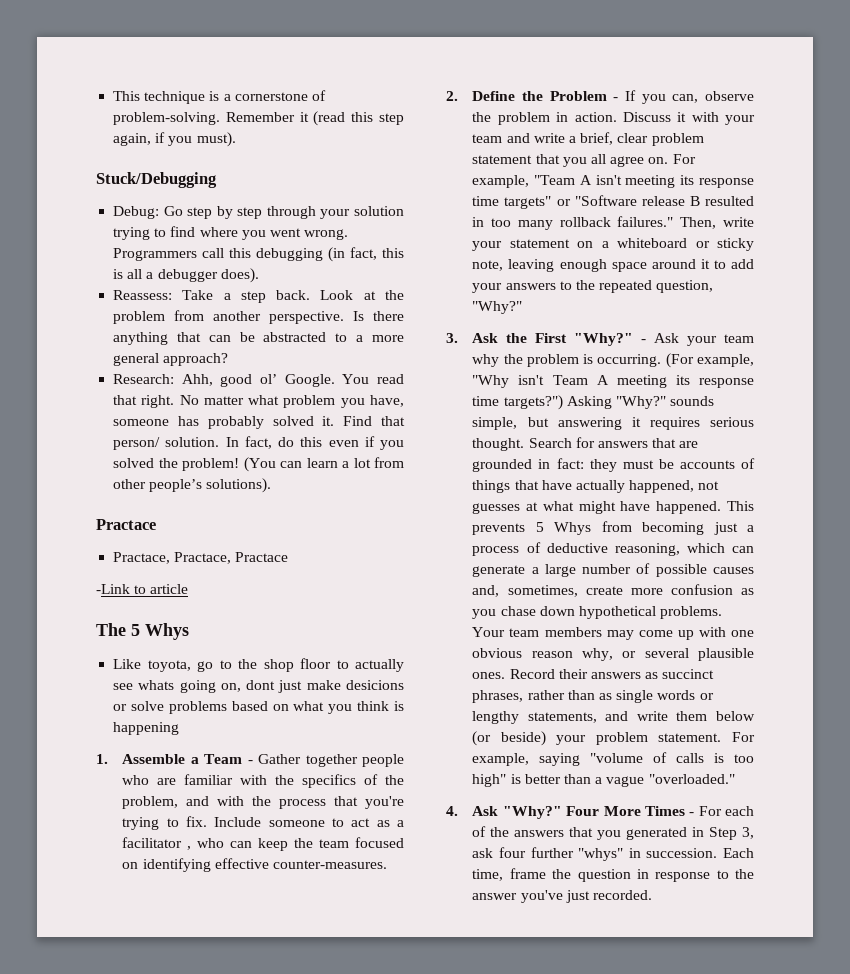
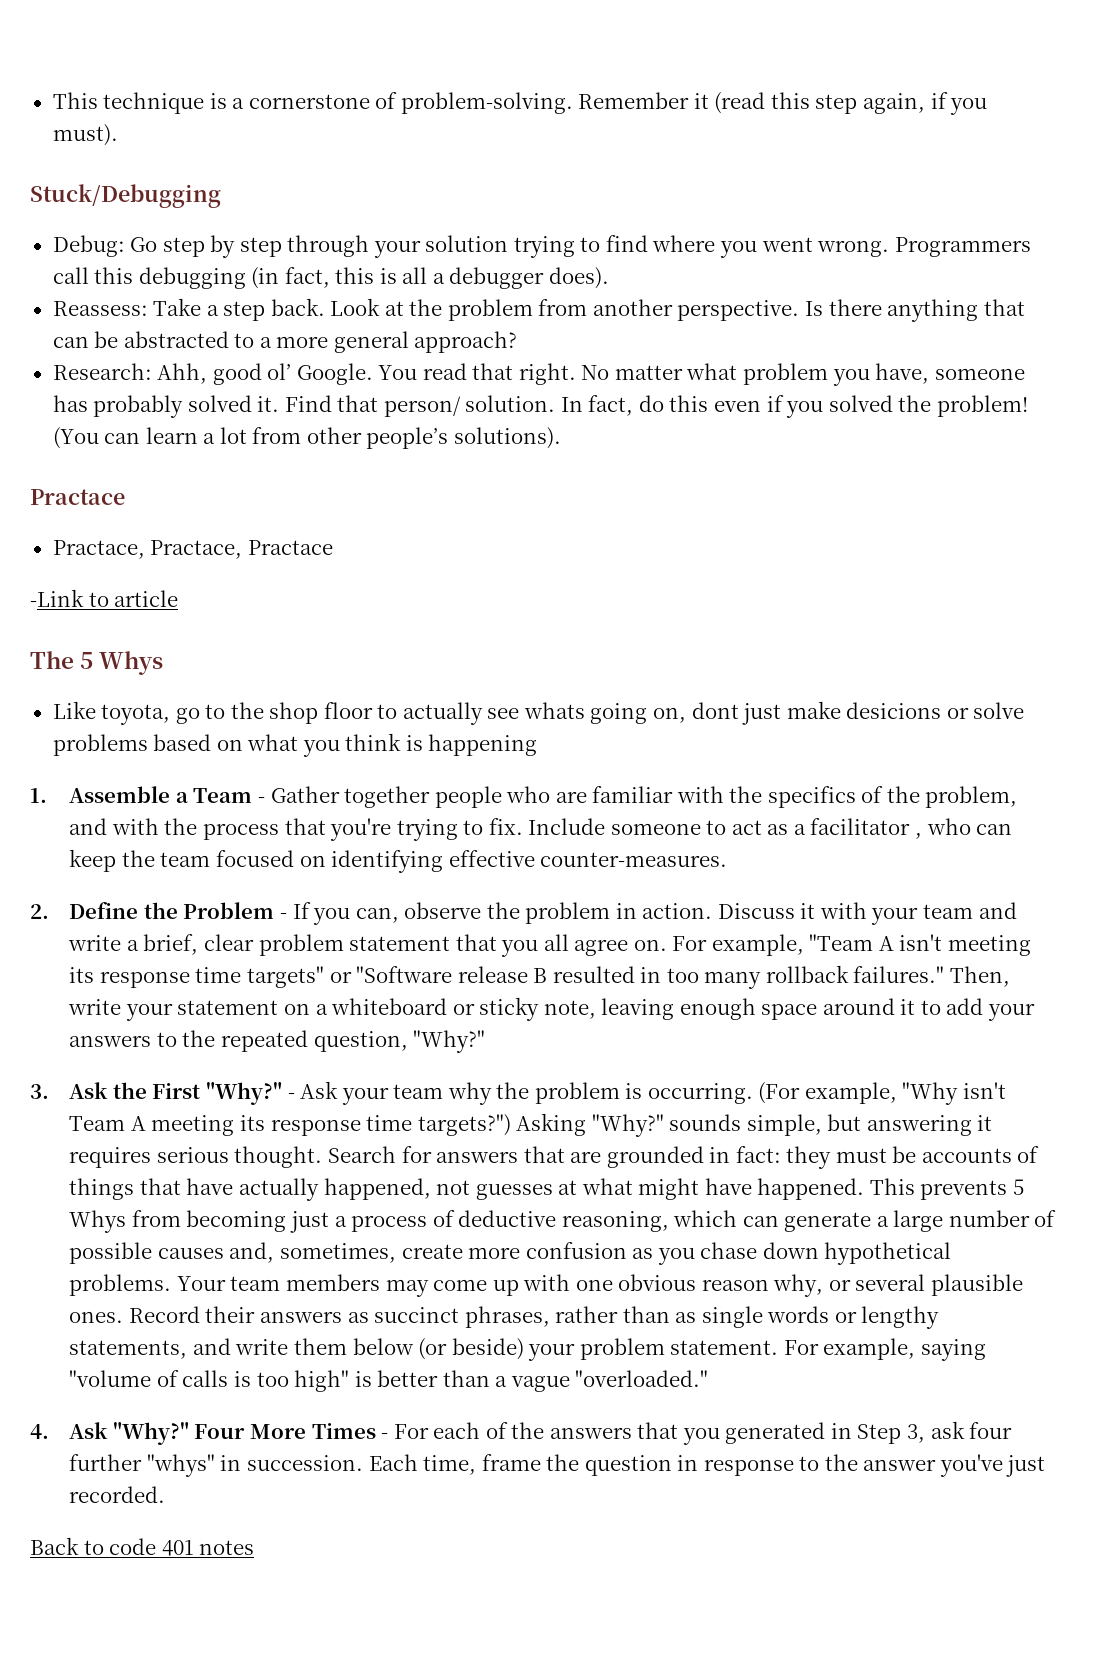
+ Back to code 401 notes

